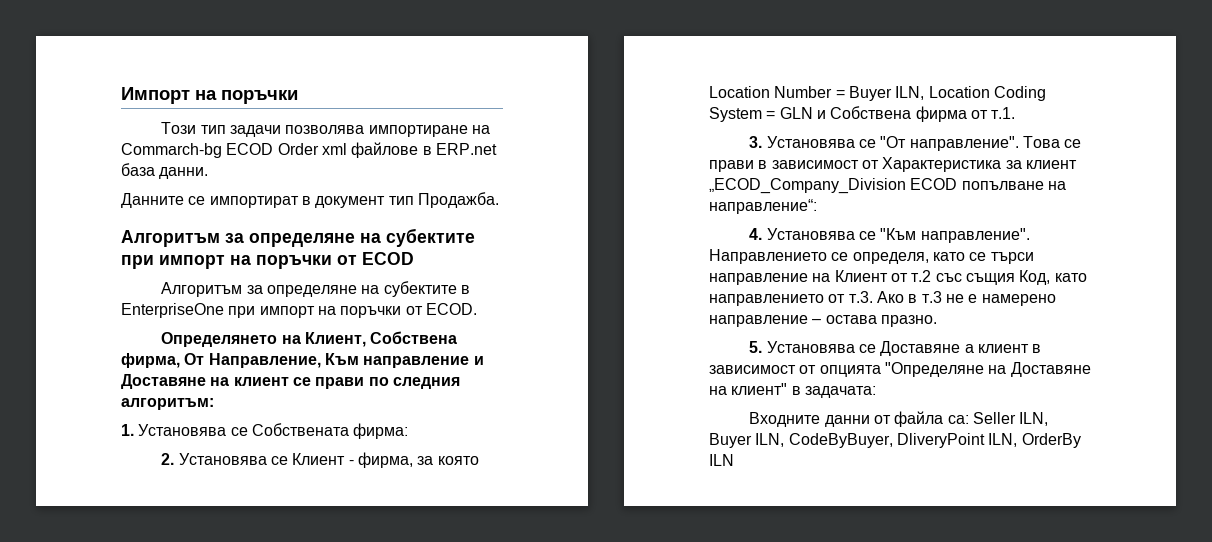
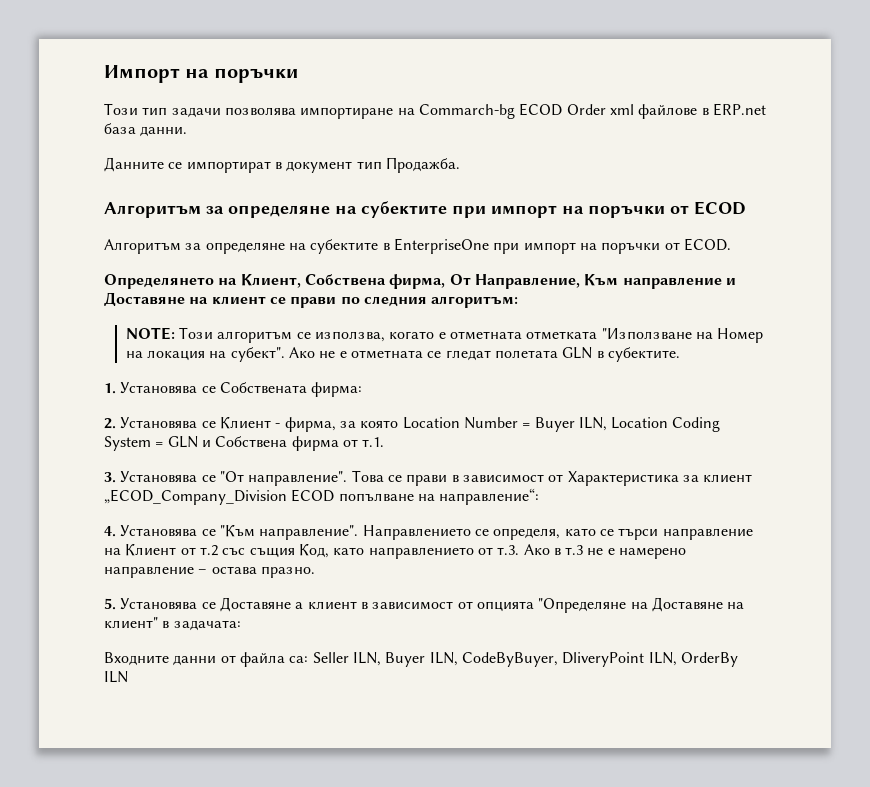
+ NOTE: Този алгоритъм се изпoлзва, когато е отметната отметката "Използване на Номер на локация на субект". Ако не е отметната се гледат полетата GLN в субектите.

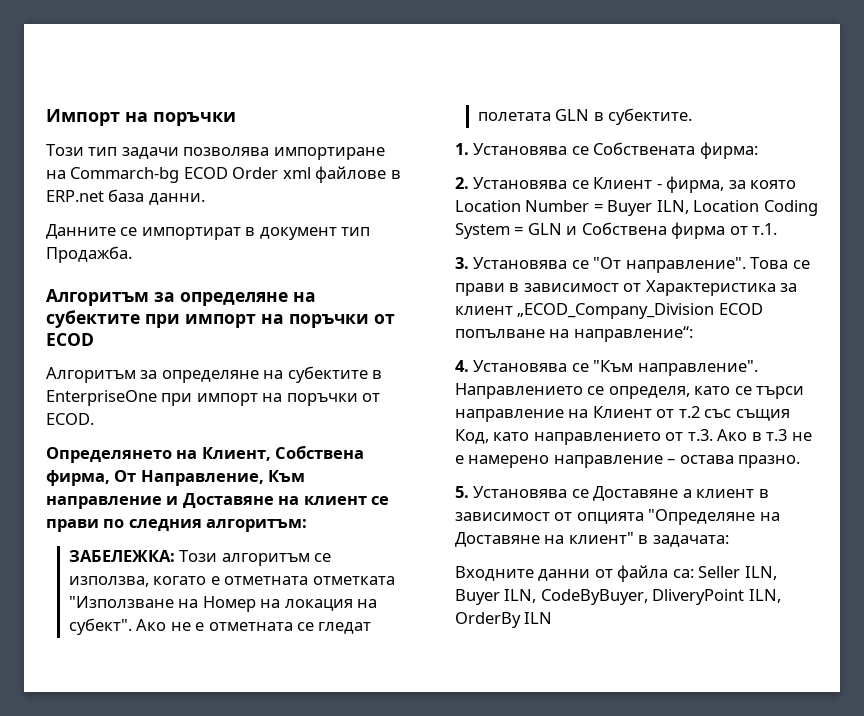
- NOTE: Този алгоритъм се изпoлзва, когато е отметната отметката "Използване на Номер на локация на субект".
+ ЗАБЕЛЕЖКА: Този алгоритъм се изпoлзва, когато е отметната отметката "Използване на Номер на локация на субект".

